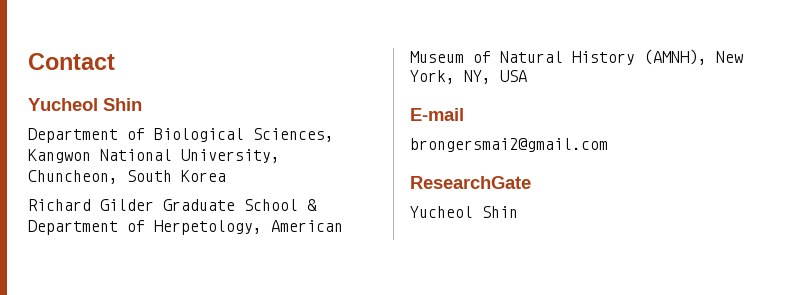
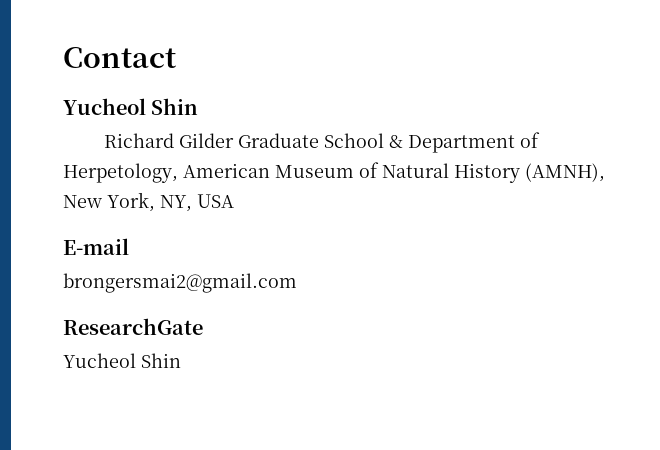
- Department of Biological Sciences, Kangwon National University, Chuncheon, South Korea

